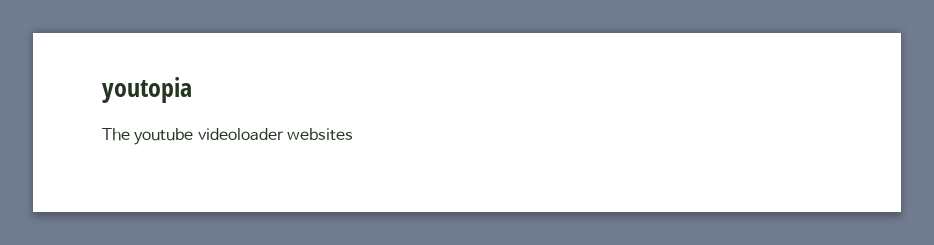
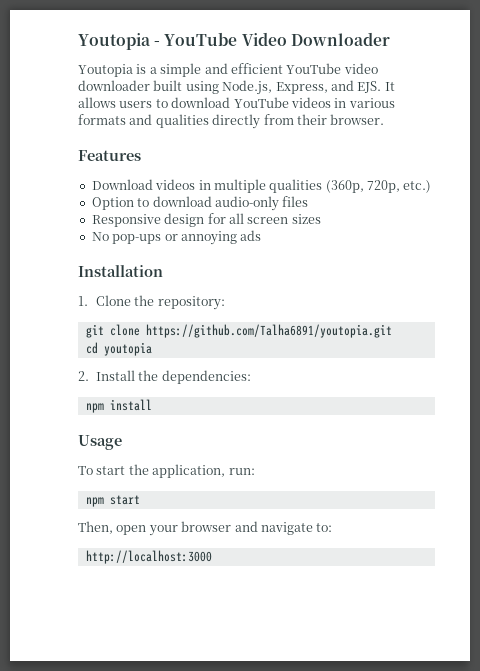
- youtopia
- The youtube videoloader websites
+ Youtopia - YouTube Video Downloader
+ Youtopia is a simple and efficient YouTube video downloader built using Node.js, Express, and EJS. It allows users to download YouTube videos in various formats and qualities directly from their browser.
+ Features
+ Download videos in multiple qualities (360p, 720p, etc.)
+ Option to download audio-only files
+ Responsive design for all screen sizes
+ No pop-ups or annoying ads
+ Installation
+ 1. Clone the repository:
+ git clone https://github.com/Talha6891/youtopia.git
+ cd youtopia
+ 2. Install the dependencies:
+ npm install
+ Usage
+ To start the application, run:
+ npm start
+ Then, open your browser and navigate to:
+ http://localhost:3000

